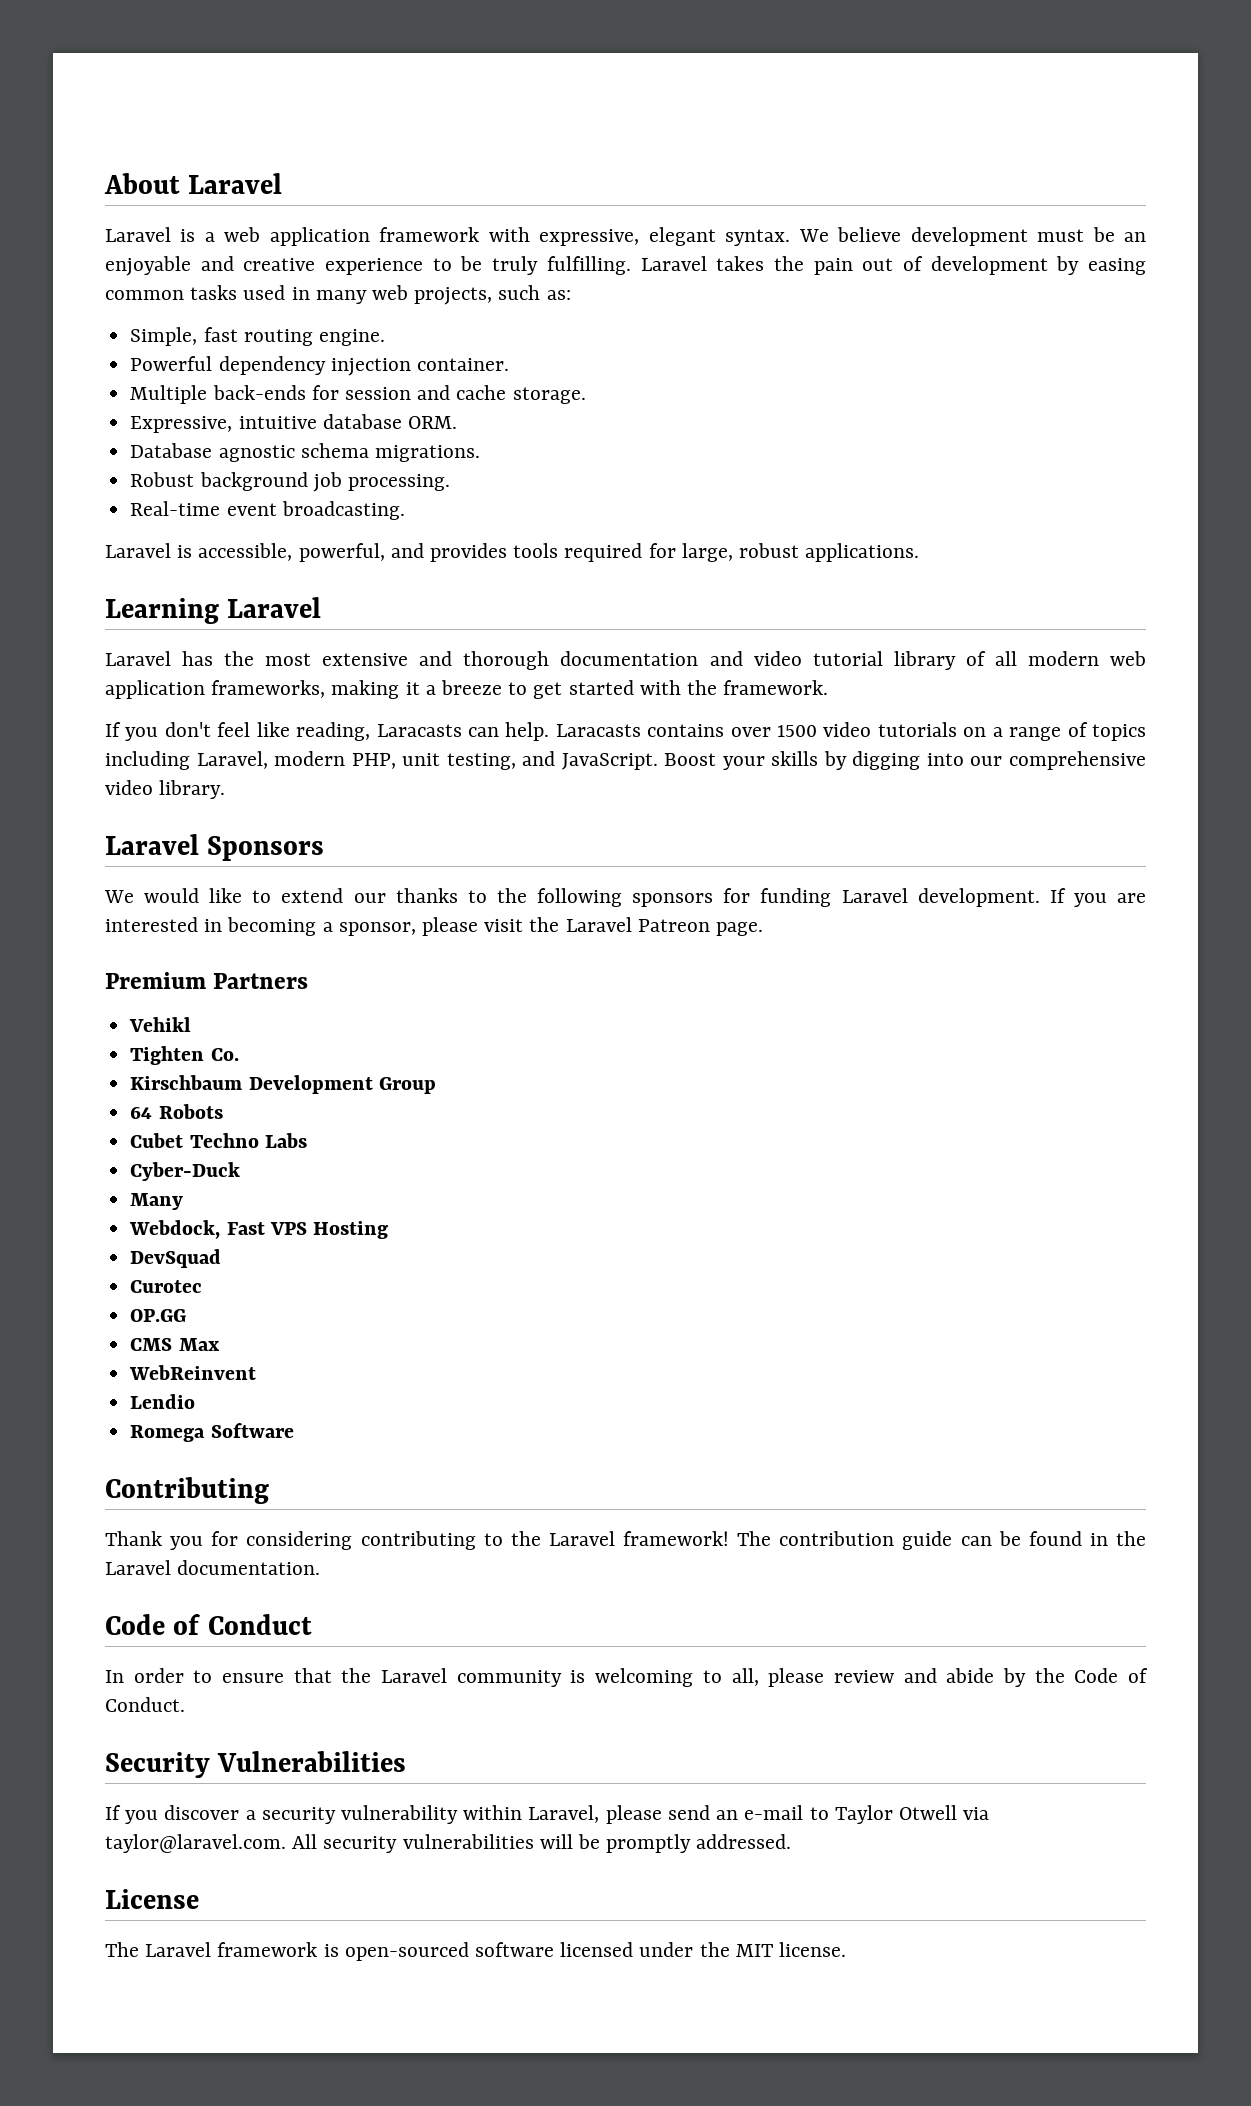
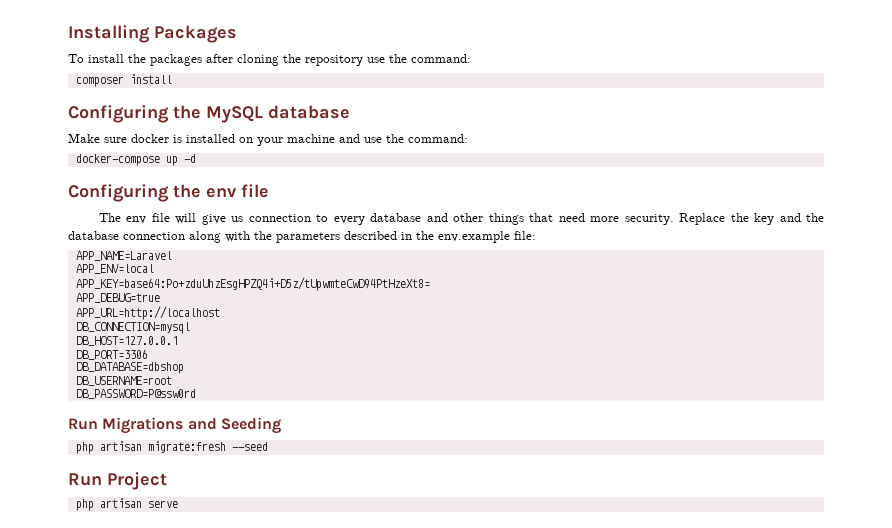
- About Laravel
- Laravel is a web application framework with expressive, elegant syntax. We believe development must be an enjoyable and creative experience to be truly fulfilling. Laravel takes the pain out of development by easing common tasks used in many web projects, such as:
- Simple, fast routing engine.
- Powerful dependency injection container.
- Multiple back-ends for session and cache storage.
- Expressive, intuitive database ORM.
- Database agnostic schema migrations.
- Robust background job processing.
- Real-time event broadcasting.
- Laravel is accessible, powerful, and provides tools required for large, robust applications.
- Learning Laravel
- Laravel has the most extensive and thorough documentation and video tutorial library of all modern web application frameworks, making it a breeze to get started with the framework.
- If you don't feel like reading, Laracasts can help. Laracasts contains over 1500 video tutorials on a range of topics including Laravel, modern PHP, unit testing, and JavaScript. Boost your skills by digging into our comprehensive video library.
- Laravel Sponsors
- We would like to extend our thanks to the following sponsors for funding Laravel development. If you are interested in becoming a sponsor, please visit the Laravel Patreon page.
- Premium Partners
- Vehikl
- Tighten Co.
- Kirschbaum Development Group
- 64 Robots
- Cubet Techno Labs
- Cyber-Duck
- Many
- Webdock, Fast VPS Hosting
- DevSquad
- Curotec
- OP.GG
- CMS Max
- WebReinvent
- Lendio
- Romega Software
- Contributing
- Thank you for considering contributing to the Laravel framework! The contribution guide can be found in the Laravel documentation.
- Code of Conduct
- In order to ensure that the Laravel community is welcoming to all, please review and abide by the Code of Conduct.
- Security Vulnerabilities
- If you discover a security vulnerability within Laravel, please send an e-mail to Taylor Otwell via taylor@laravel.com. All security vulnerabilities will be promptly addressed.
- License
- The Laravel framework is open-sourced software licensed under the MIT license.
+ Installing Packages
+ To install the packages after cloning the repository use the command:
+ composer install
+ Configuring the MySQL database
+ Make sure docker is installed on your machine and use the command:
+ docker-compose up -d
+ Configuring the env file
+ The env file will give us connection to every database and other things that need more security. Replace the key and the database connection along with the parameters described in the env.example file:
+ APP_NAME=Laravel
+ APP_ENV=local
+ APP_KEY=base64:Po+zduUhzEsgHPZQ4i+D5z/tUpwmteCwD94PtHzeXt8=
+ APP_DEBUG=true
+ APP_URL=http://localhost
+ DB_CONNECTION=mysql
+ DB_HOST=127.0.0.1
+ DB_PORT=3306
+ DB_DATABASE=dbshop
+ DB_USERNAME=root
+ DB_PASSWORD=P@ssw0rd
+ Run Migrations and Seeding
+ php artisan migrate:fresh --seed
+ Run Project
+ php artisan serve

